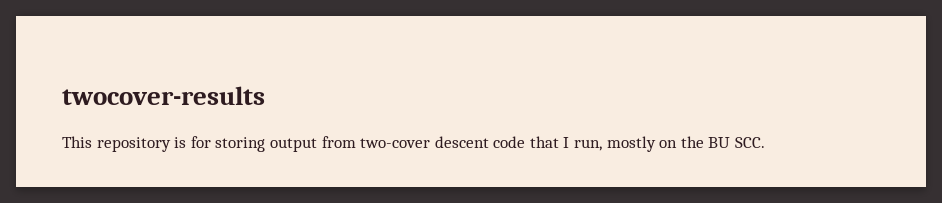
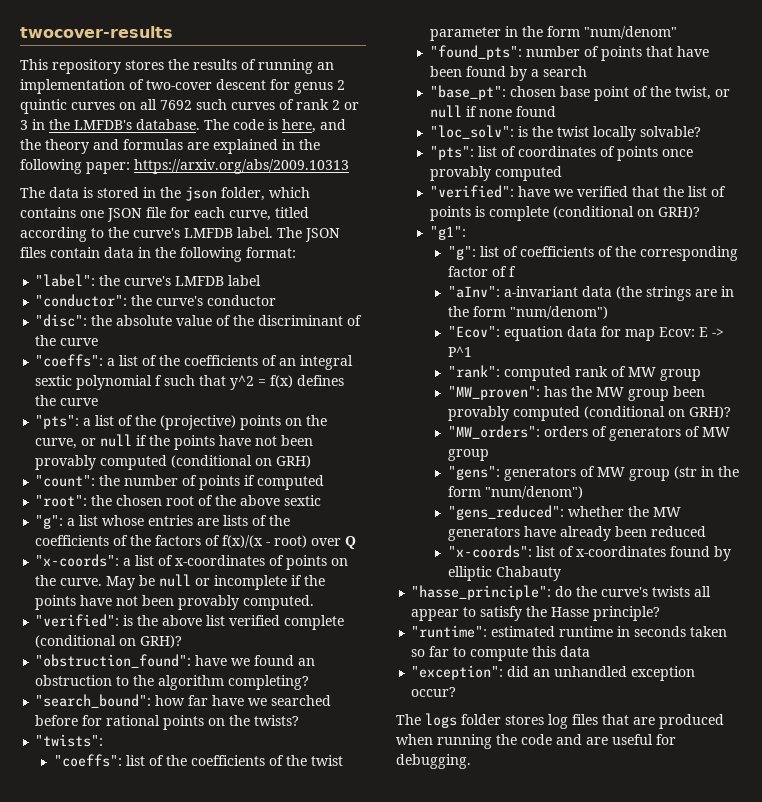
- This repository is for storing output from two-cover descent code that I run, mostly on the BU SCC.
+ This repository stores the results of running an implementation of two-cover descent for genus 2 quintic curves on all 7692 such curves of rank 2 or 3 in the LMFDB's database. The code is here, and the theory and formulas are explained in the following paper: https://arxiv.org/abs/2009.10313
+ The data is stored in the json folder, which contains one JSON file for each curve, titled according to the curve's LMFDB label. The JSON files contain data in the following format:
+ "label": the curve's LMFDB label
+ "conductor": the curve's conductor
+ "disc": the absolute value of the discriminant of the curve
+ "coeffs": a list of the coefficients of an integral sextic polynomial f such that y^2 = f(x) defines the curve
+ "pts": a list of the (projective) points on the curve, or null if the points have not been provably computed (conditional on GRH)
+ "count": the number of points if computed
+ "root": the chosen root of the above sextic
+ "g": a list whose entries are lists of the coefficients of the factors of f(x)/(x - root) over Q
+ "x-coords": a list of x-coordinates of points on the curve. May be null or incomplete if the points have not been provably computed.
+ "verified": is the above list verified complete (conditional on GRH)?
+ "obstruction_found": have we found an obstruction to the algorithm completing?
+ "search_bound": how far have we searched before for rational points on the twists?
+ "twists":
+ "coeffs": list of the coefficients of the twist parameter in the form "num/denom"
+ "found_pts": number of points that have been found by a search
+ "base_pt": chosen base point of the twist, or null if none found
+ "loc_solv": is the twist locally solvable?
+ "pts": list of coordinates of points once provably computed
+ "verified": have we verified that the list of points is complete (conditional on GRH)?
+ "g1":
+ "g": list of coefficients of the corresponding factor of f
+ "aInv": a-invariant data (the strings are in the form "num/denom")
+ "Ecov": equation data for map Ecov: E -> P^1
+ "rank": computed rank of MW group
+ "MW_proven": has the MW group been provably computed (conditional on GRH)?
+ "MW_orders": orders of generators of MW group
+ "gens": generators of MW group (str in the form "num/denom")
+ "gens_reduced": whether the MW generators have already been reduced
+ "x-coords": list of x-coordinates found by elliptic Chabauty
+ "hasse_principle": do the curve's twists all appear to satisfy the Hasse principle?
+ "runtime": estimated runtime in seconds taken so far to compute this data
+ "exception": did an unhandled exception occur?
+ The logs folder stores log files that are produced when running the code and are useful for debugging.

